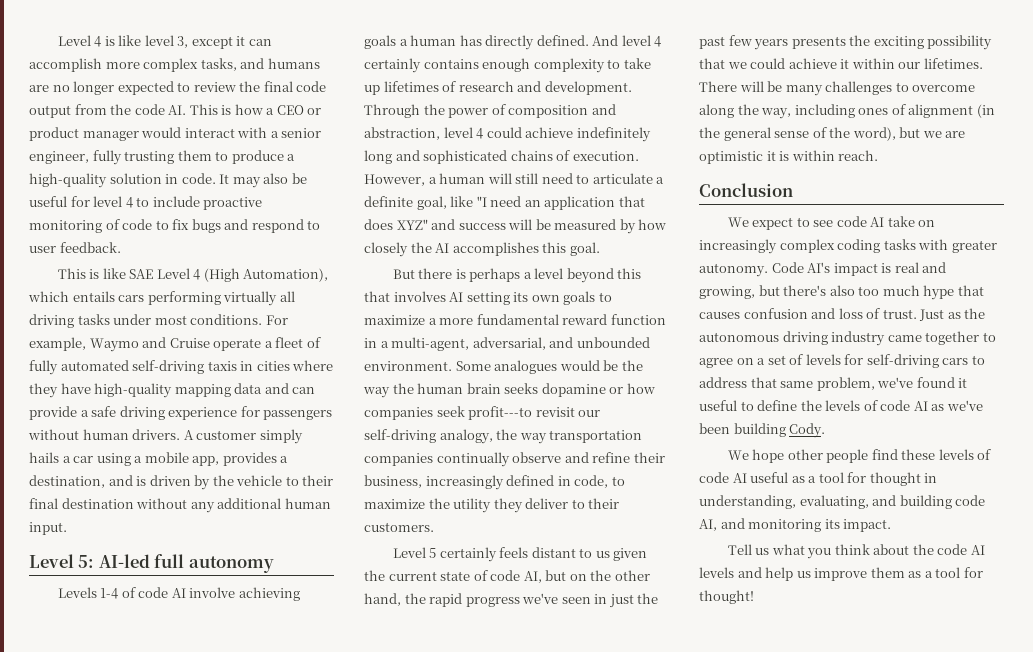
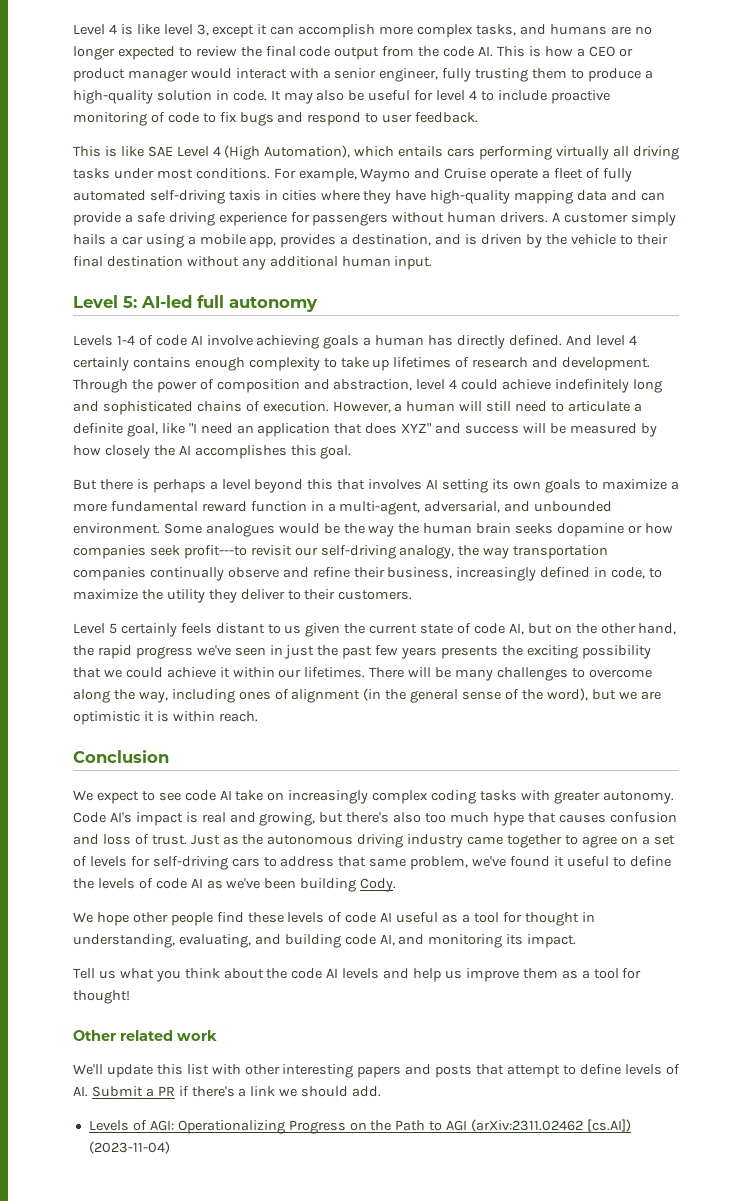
+ Other related work
+ We'll update this list with other interesting papers and posts that attempt to define levels of AI. Submit a PR if there's a link we should add.
+ Levels of AGI: Operationalizing Progress on the Path to AGI (arXiv:2311.02462 [cs.AI]) (2023-11-04)

